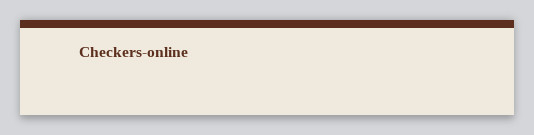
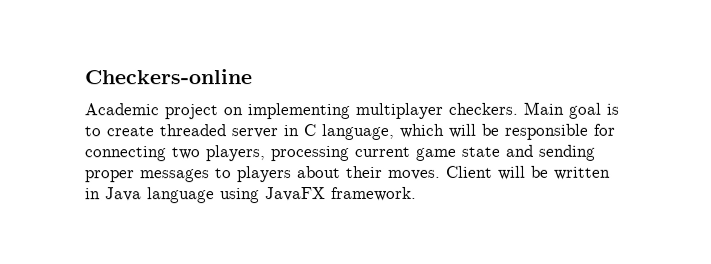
+ Academic project on implementing multiplayer checkers. Main goal is to create threaded server in C language, which will be responsible for connecting two players, processing current game state and sending proper messages to players about their moves. Client will be written in Java language using JavaFX framework.

